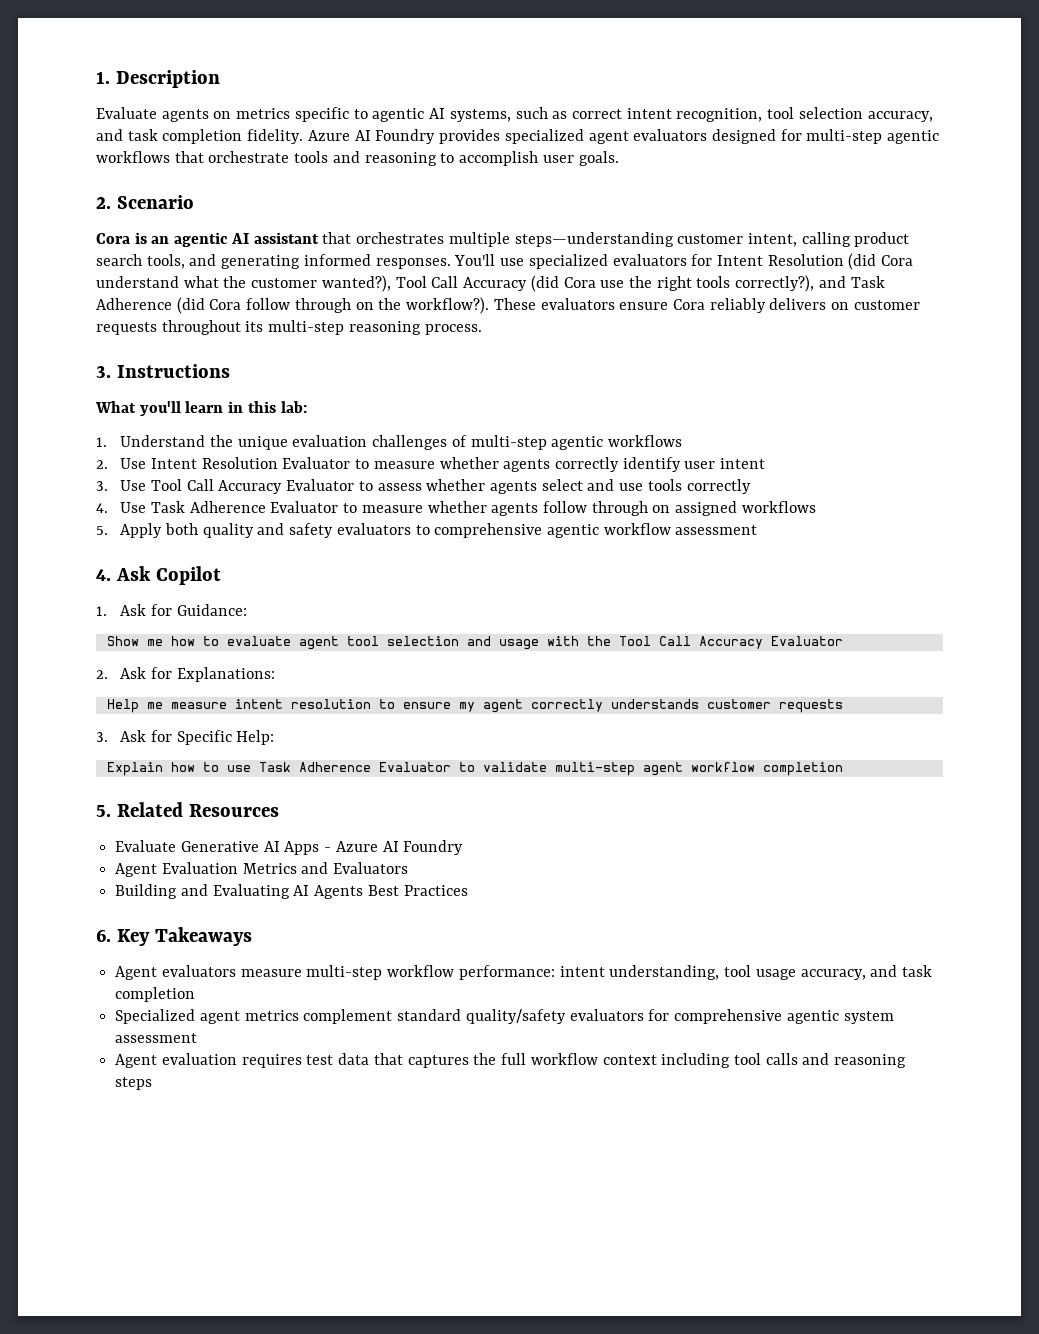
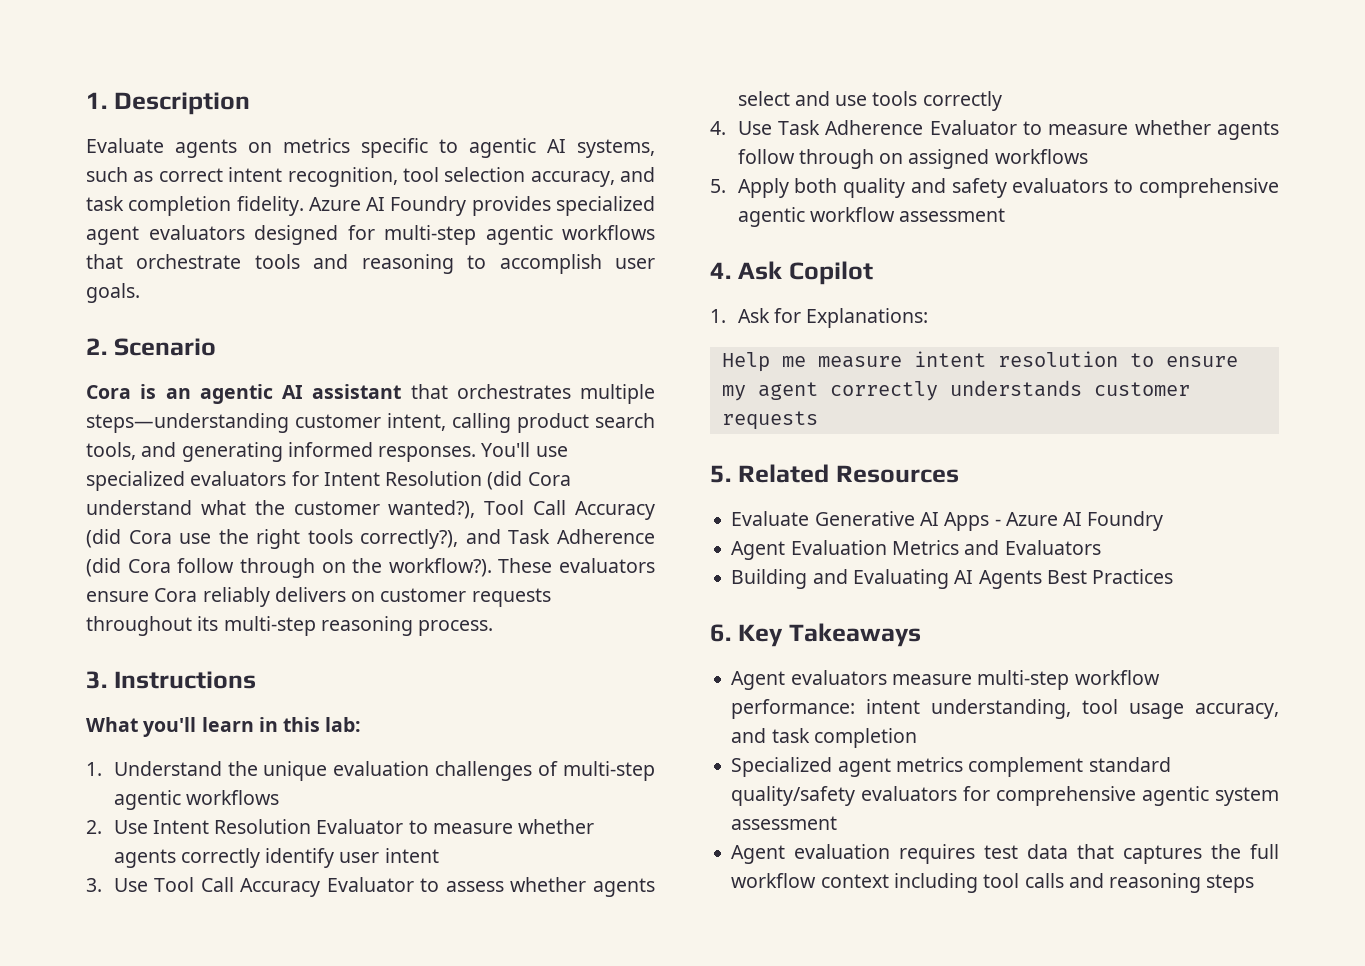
- 1. Ask for Guidance:
- Show me how to evaluate agent tool selection and usage with the Tool Call Accuracy Evaluator
- 2. Ask for Explanations:
+ 1. Ask for Explanations:
- 3. Ask for Specific Help:
- Explain how to use Task Adherence Evaluator to validate multi-step agent workflow completion

